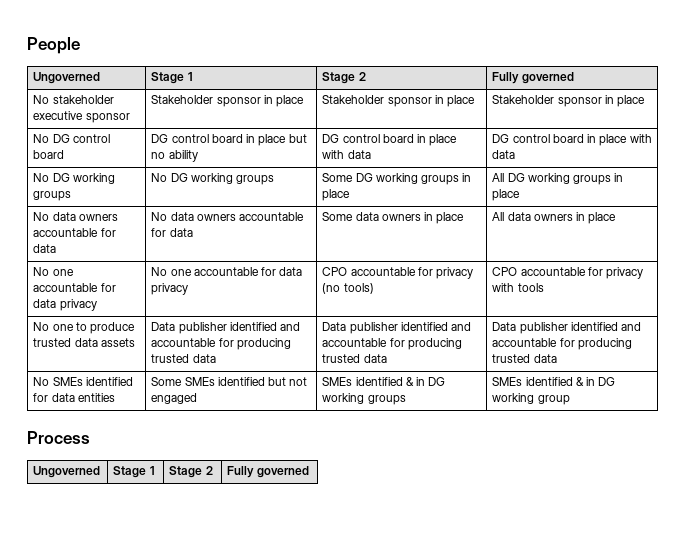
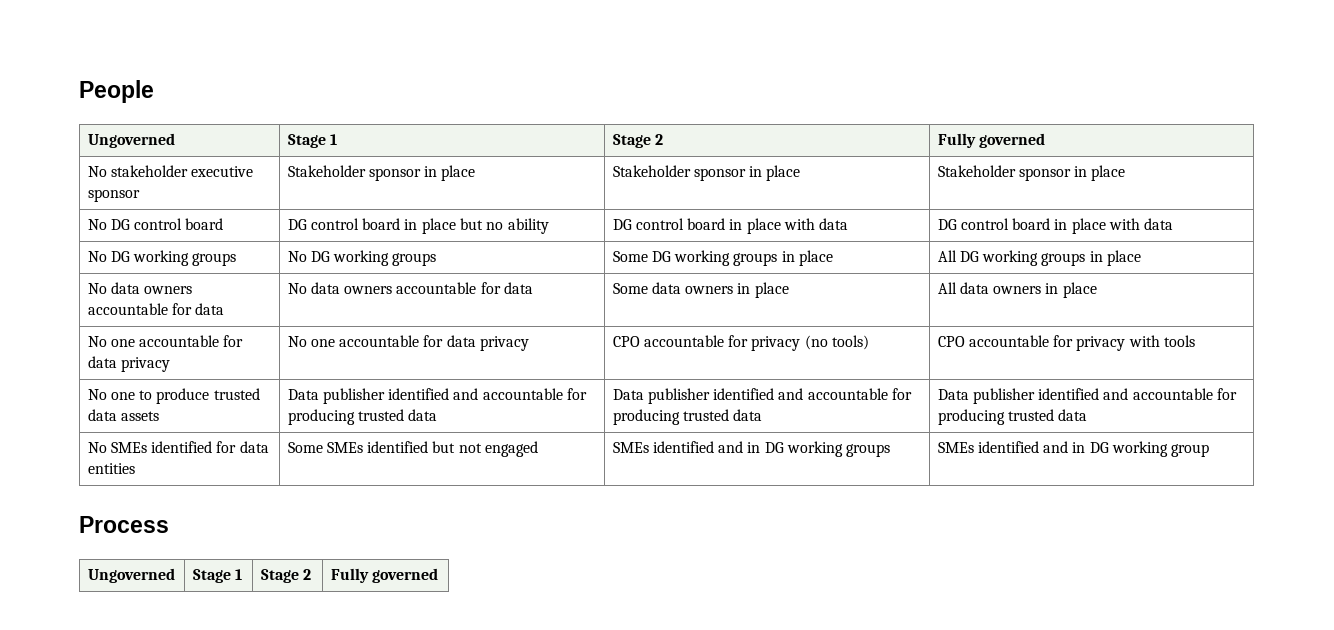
- No SMEs identified for data entities | Some SMEs identified but not engaged | SMEs identified & in DG working groups | SMEs identified & in DG working group
+ No SMEs identified for data entities | Some SMEs identified but not engaged | SMEs identified and in DG working groups | SMEs identified and in DG working group

